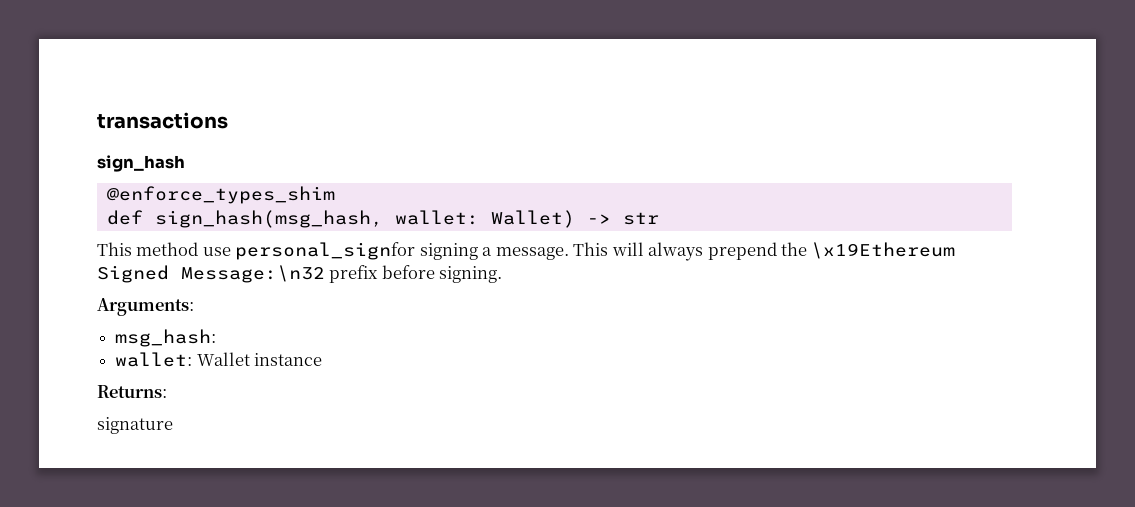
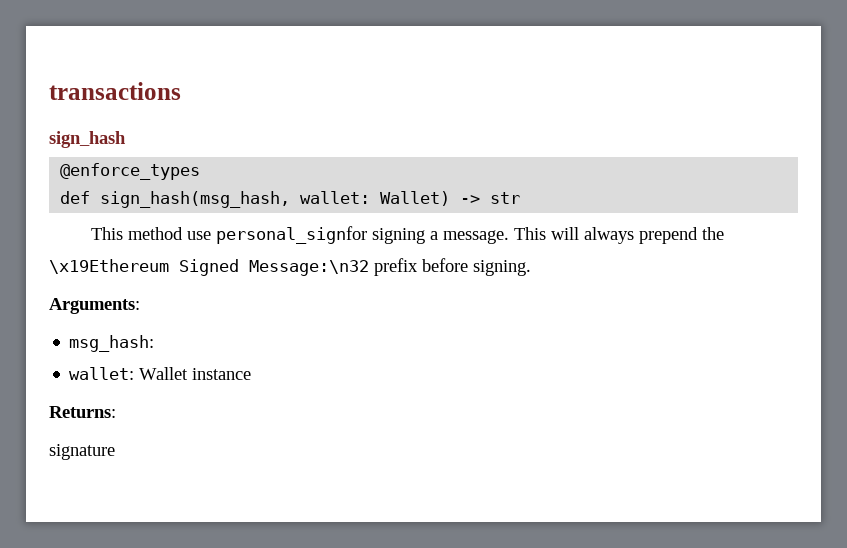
- @enforce_types_shim
+ @enforce_types

